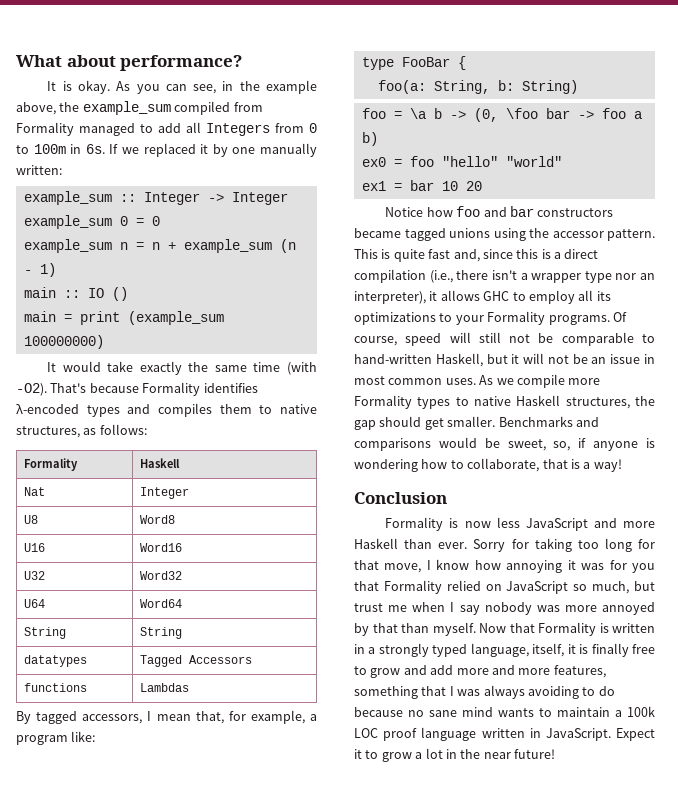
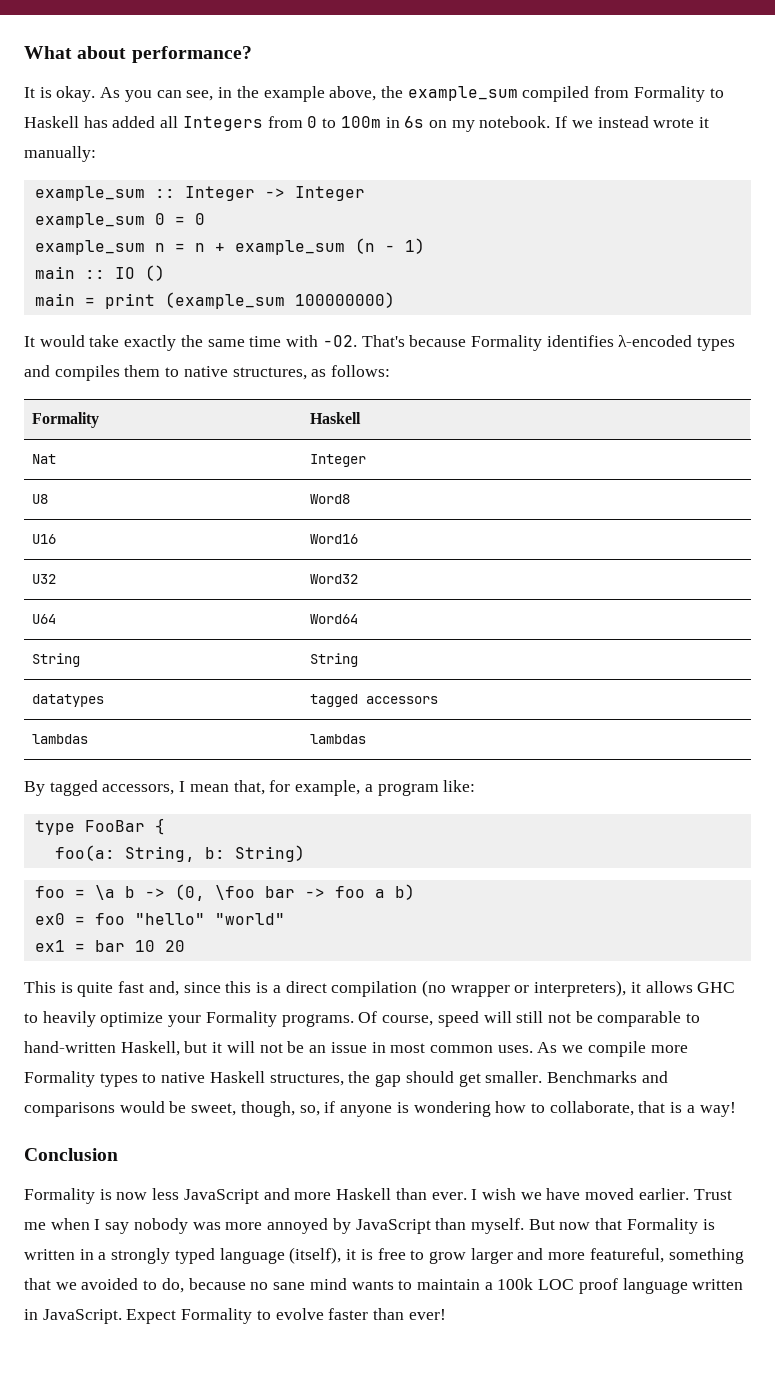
- As you can see, in the example above, the example_sum compiled from Formality managed to add all Integers from 0 to 100m in 6s. If we replaced it by one manually written:
+ As you can see, in the example above, the example_sum compiled from Formality to Haskell has added all Integers from 0 to 100m in 6s on my notebook. If we instead wrote it manually:
- It would take exactly the same time (with -O2).
+ It would take exactly the same time with -O2.
- datatypes | Tagged Accessors
- functions | Lambdas
+ datatypes | tagged accessors
+ lambdas | lambdas
- Notice how foo and bar constructors became tagged unions using the accessor pattern. This is quite fast and, since this is a direct compilation (i.e., there isn't a wrapper type nor an interpreter), it allows GHC to employ all its optimizations to your Formality programs.
+ This is quite fast and, since this is a direct compilation (no wrapper or interpreters), it allows GHC to heavily optimize your Formality programs.
- Benchmarks and comparisons would be sweet, so, if anyone is wondering how to collaborate, that is a way!
+ Benchmarks and comparisons would be sweet, though, so, if anyone is wondering how to collaborate, that is a way!
- Sorry for taking too long for that move, I know how annoying it was for you that Formality relied on JavaScript so much, but trust me when I say nobody was more annoyed by that than myself.
+ I wish we have moved earlier. Trust me when I say nobody was more annoyed by JavaScript than myself.
- Now that Formality is written in a strongly typed language, itself, it is finally free to grow and add more and more features, something that I was always avoiding to do because no sane mind wants to maintain a 100k LOC proof language written in JavaScript.
+ But now that Formality is written in a strongly typed language (itself), it is free to grow larger and more featureful, something that we avoided to do, because no sane mind wants to maintain a 100k LOC proof language written in JavaScript.
- Expect it to grow a lot in the near future!
+ Expect Formality to evolve faster than ever!

